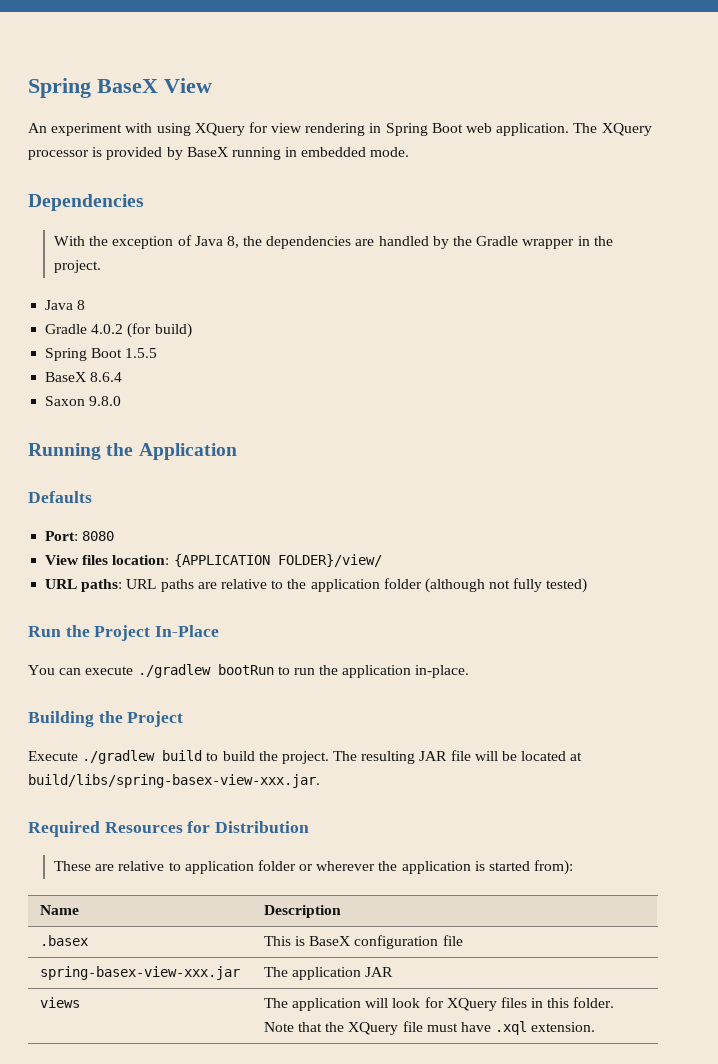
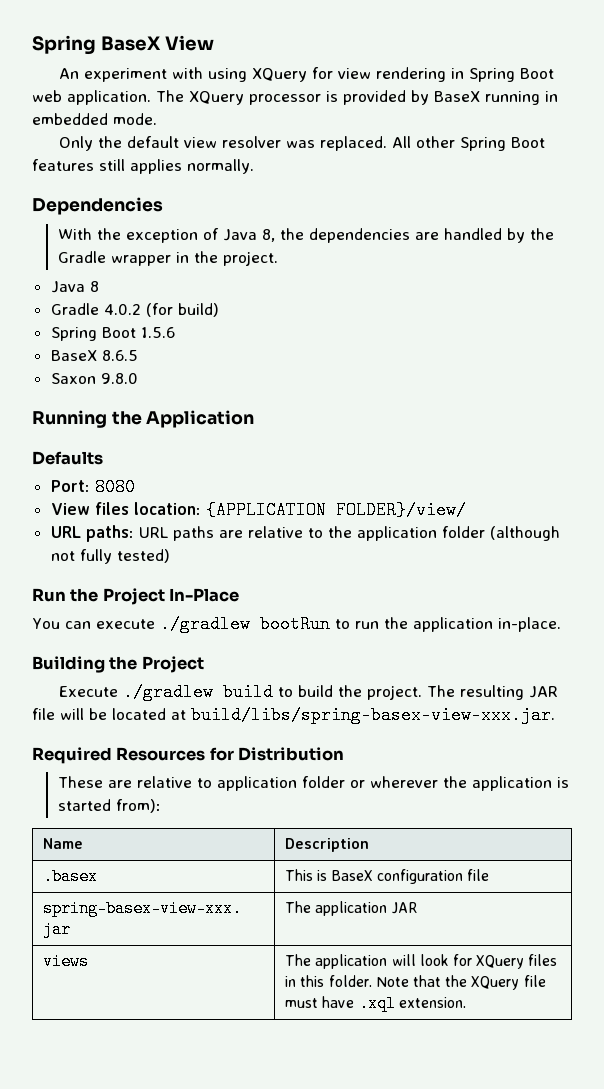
+ Only the default view resolver was replaced. All other Spring Boot features still applies normally.
- Spring Boot 1.5.5
- BaseX 8.6.4
+ Spring Boot 1.5.6
+ BaseX 8.6.5

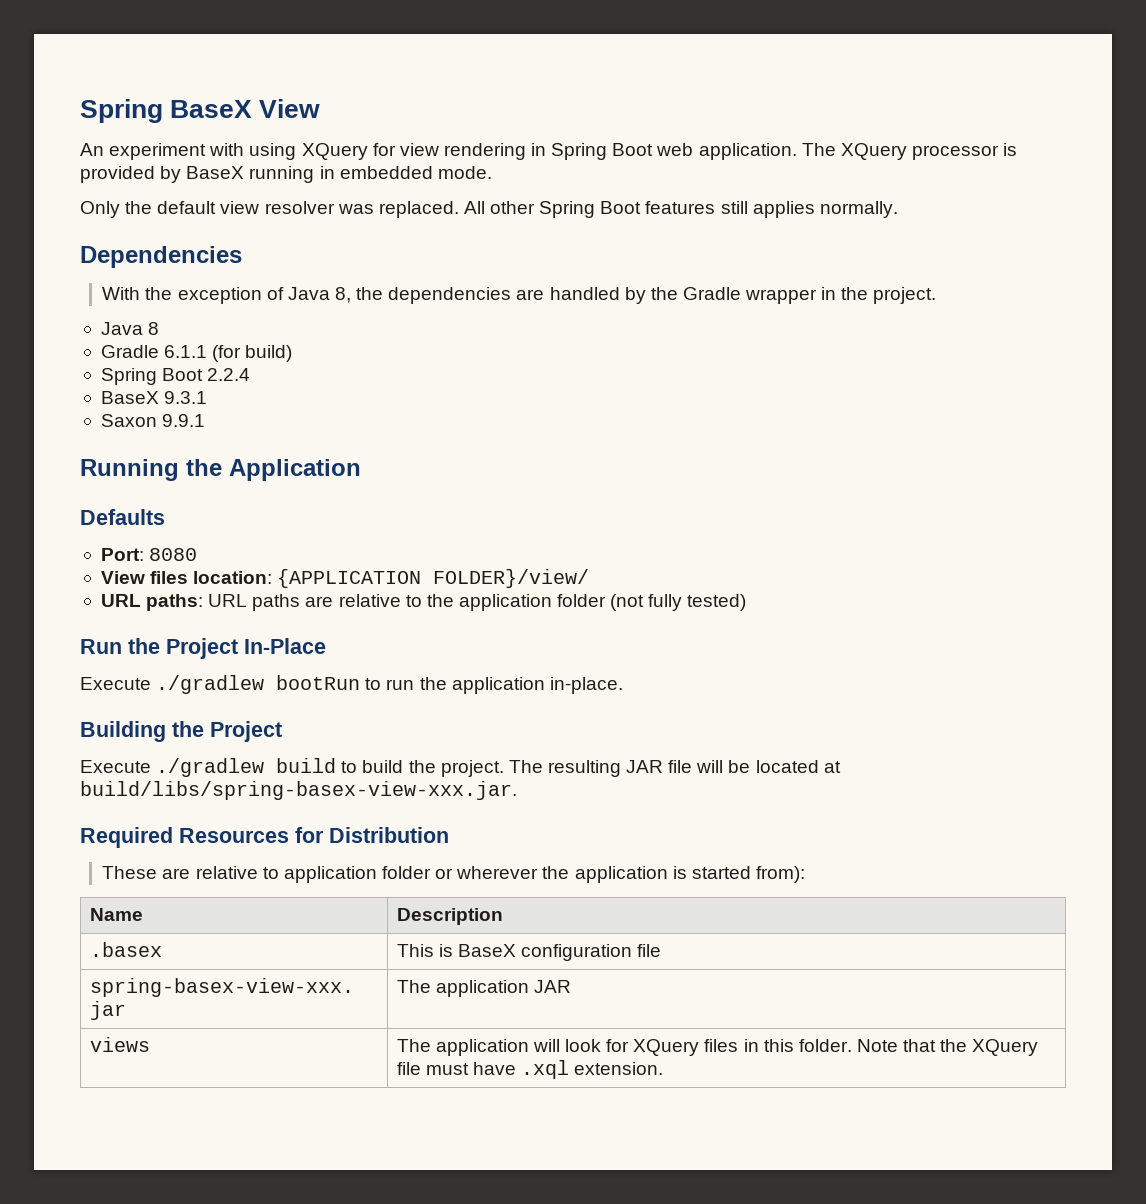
- Gradle 4.0.2 (for build)
+ Gradle 6.1.1 (for build)
- Spring Boot 1.5.6
- BaseX 8.6.5
+ Spring Boot 2.2.4
+ BaseX 9.3.1
- Saxon 9.8.0
+ Saxon 9.9.1
- URL paths: URL paths are relative to the application folder (although not fully tested)
+ URL paths: URL paths are relative to the application folder (not fully tested)
- You can execute ./gradlew bootRun to run the application in-place.
+ Execute ./gradlew bootRun to run the application in-place.

